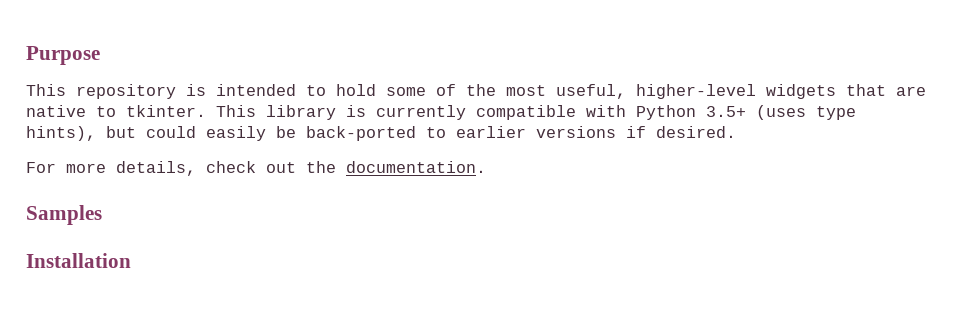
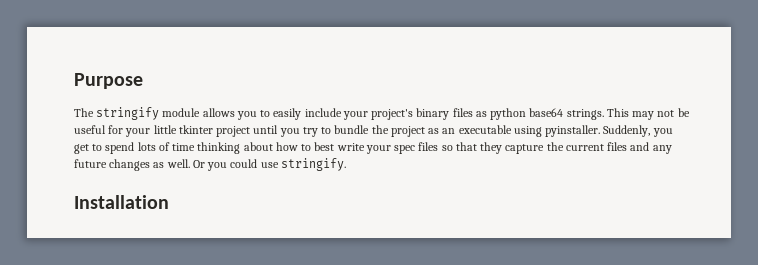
- This repository is intended to hold some of the most useful, higher-level widgets that are native to tkinter. This library is currently compatible with Python 3.5+ (uses type hints), but could easily be back-ported to earlier versions if desired.
- For more details, check out the documentation.
- Samples
+ The stringify module allows you to easily include your project's binary files as python base64 strings. This may not be useful for your little tkinter project until you try to bundle the project as an executable using pyinstaller. Suddenly, you get to spend lots of time thinking about how to best write your spec files so that they capture the current files and any future changes as well. Or you could use stringify.

